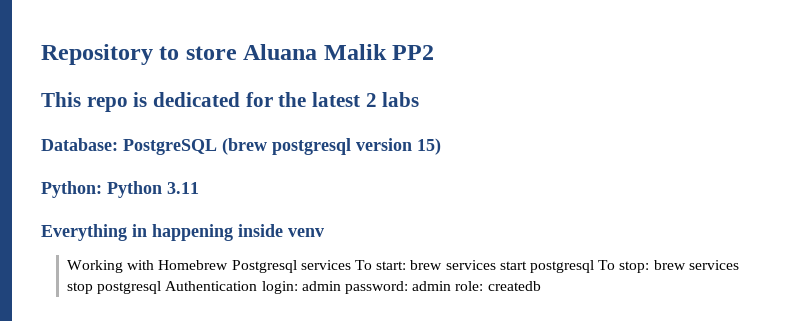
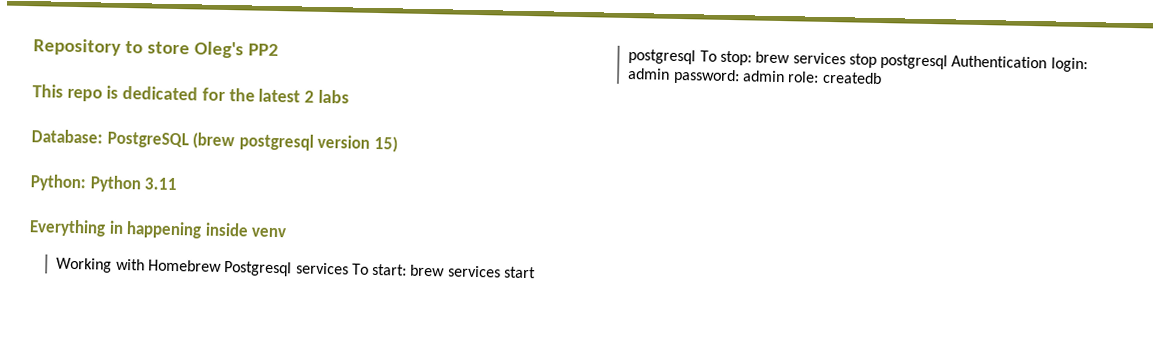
- Repository to store Aluana Malik PP2
+ Repository to store Oleg's PP2

